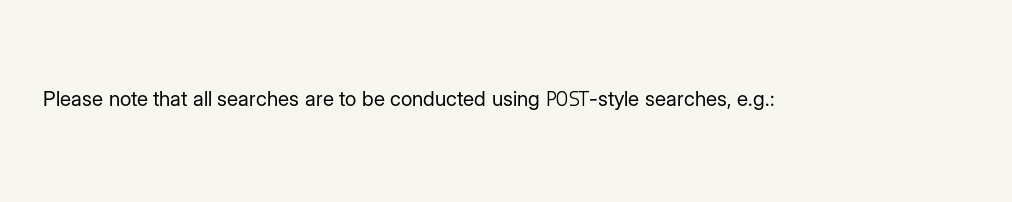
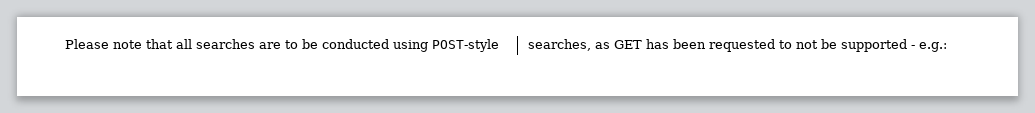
- Please note that all searches are to be conducted using POST-style searches, e.g.:
+ Please note that all searches are to be conducted using POST-style searches, as GET has been requested to not be supported - e.g.:

